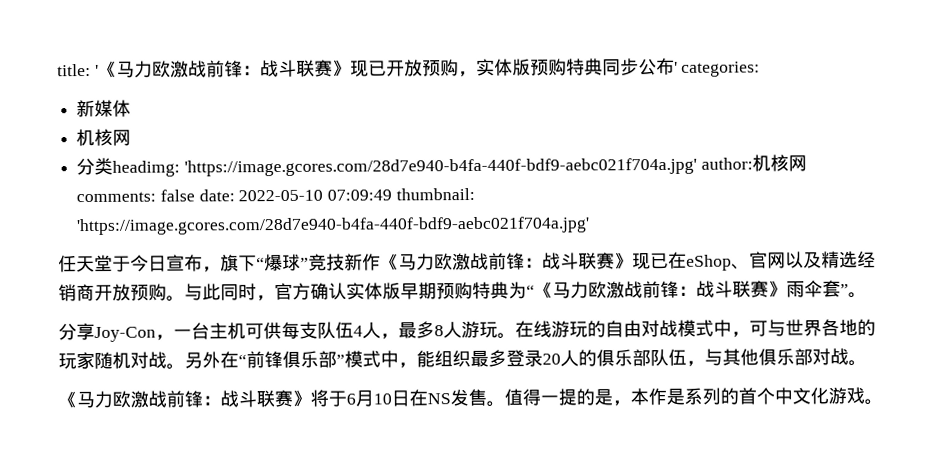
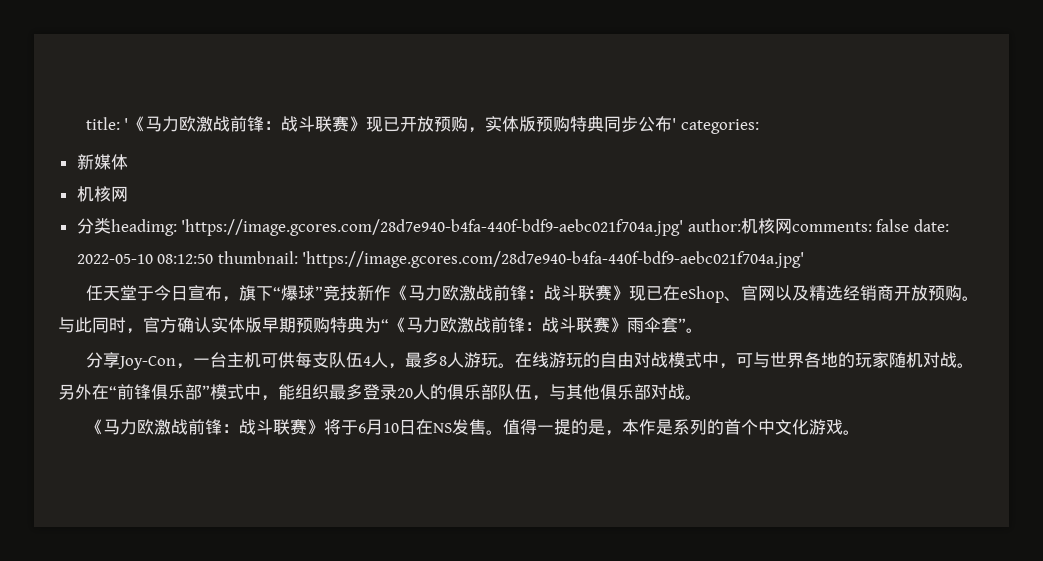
- 分类headimg: 'https://image.gcores.com/28d7e940-b4fa-440f-bdf9-aebc021f704a.jpg' author:机核网comments: false date: 2022-05-10 07:09:49 thumbnail: 'https://image.gcores.com/28d7e940-b4fa-440f-bdf9-aebc021f704a.jpg'
+ 分类headimg: 'https://image.gcores.com/28d7e940-b4fa-440f-bdf9-aebc021f704a.jpg' author:机核网comments: false date: 2022-05-10 08:12:50 thumbnail: 'https://image.gcores.com/28d7e940-b4fa-440f-bdf9-aebc021f704a.jpg'

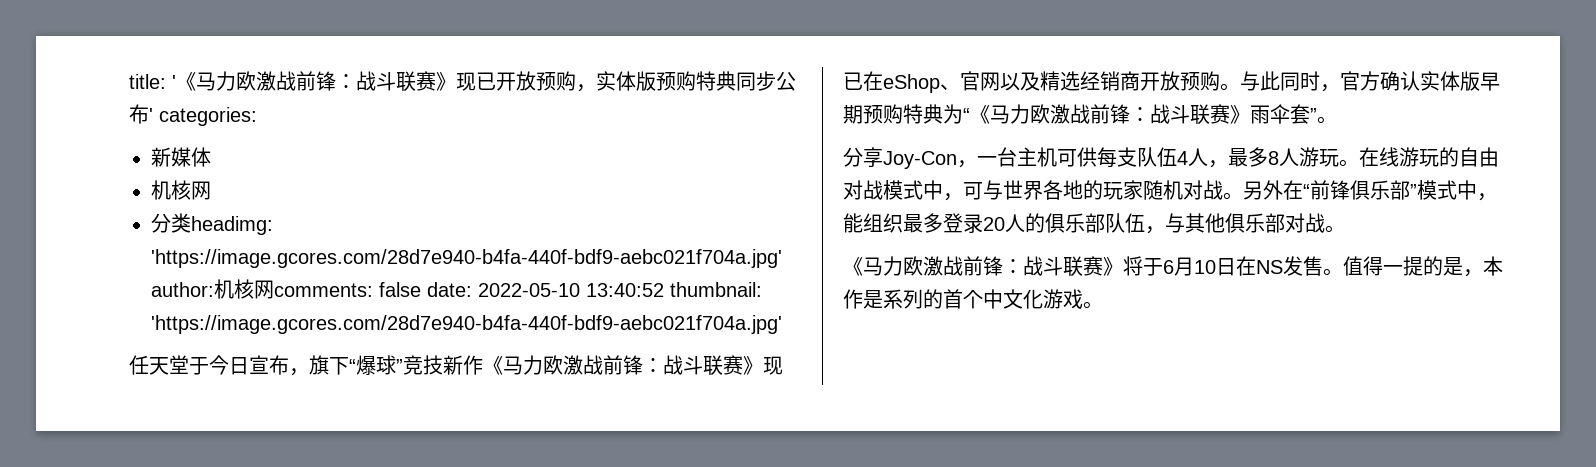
- 分类headimg: 'https://image.gcores.com/28d7e940-b4fa-440f-bdf9-aebc021f704a.jpg' author:机核网comments: false date: 2022-05-10 08:12:50 thumbnail: 'https://image.gcores.com/28d7e940-b4fa-440f-bdf9-aebc021f704a.jpg'
+ 分类headimg: 'https://image.gcores.com/28d7e940-b4fa-440f-bdf9-aebc021f704a.jpg' author:机核网comments: false date: 2022-05-10 13:40:52 thumbnail: 'https://image.gcores.com/28d7e940-b4fa-440f-bdf9-aebc021f704a.jpg'

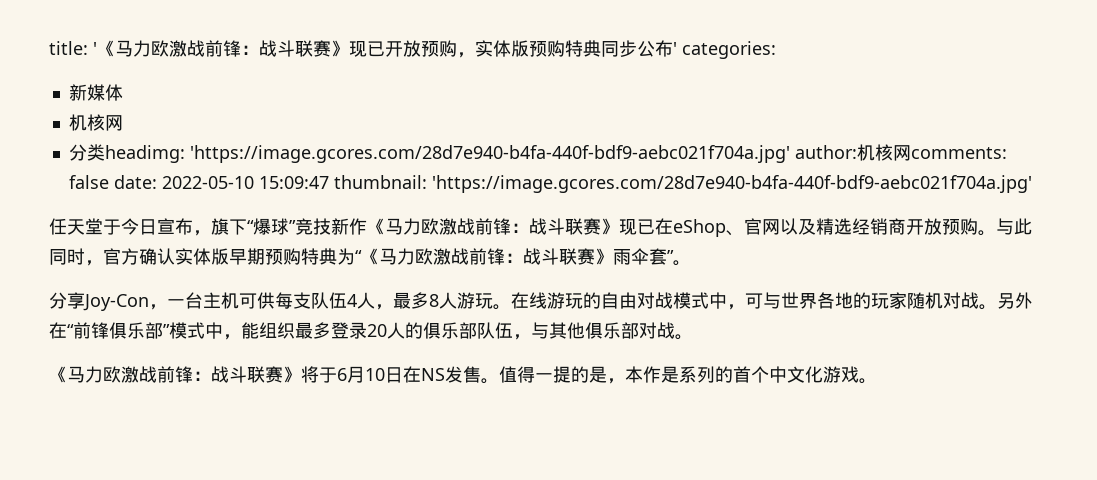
- 分类headimg: 'https://image.gcores.com/28d7e940-b4fa-440f-bdf9-aebc021f704a.jpg' author:机核网comments: false date: 2022-05-10 13:40:52 thumbnail: 'https://image.gcores.com/28d7e940-b4fa-440f-bdf9-aebc021f704a.jpg'
+ 分类headimg: 'https://image.gcores.com/28d7e940-b4fa-440f-bdf9-aebc021f704a.jpg' author:机核网comments: false date: 2022-05-10 15:09:47 thumbnail: 'https://image.gcores.com/28d7e940-b4fa-440f-bdf9-aebc021f704a.jpg'

